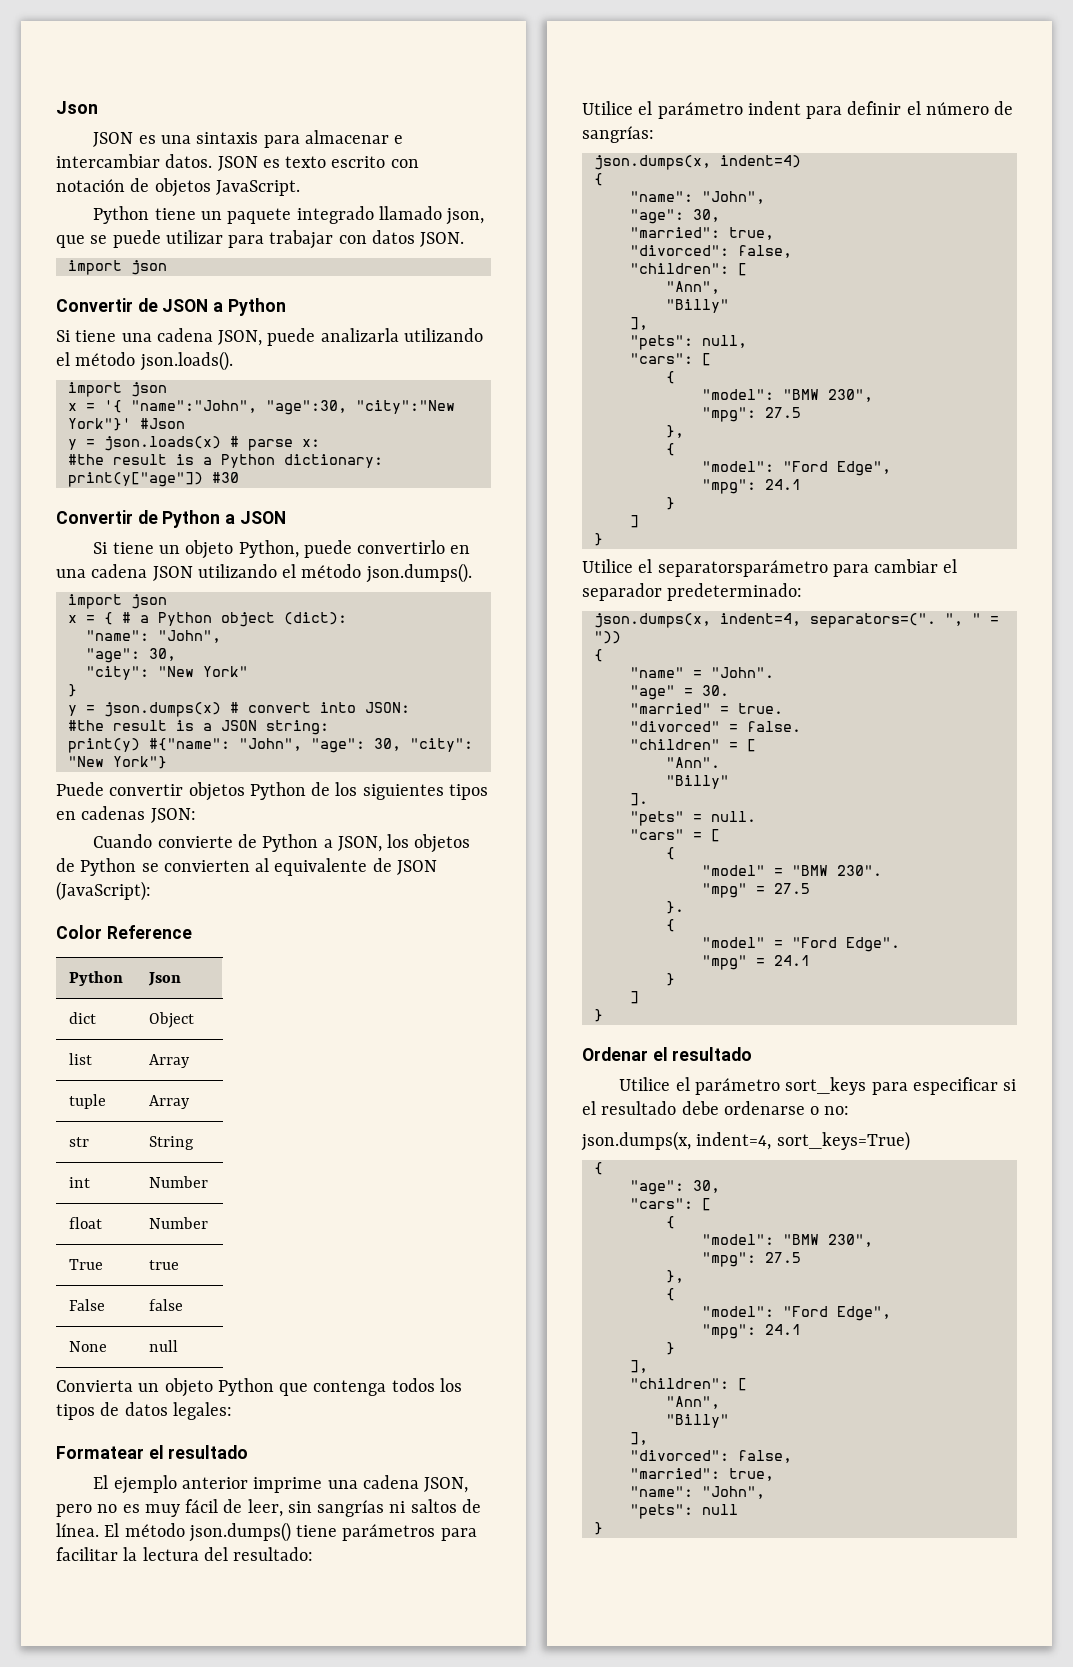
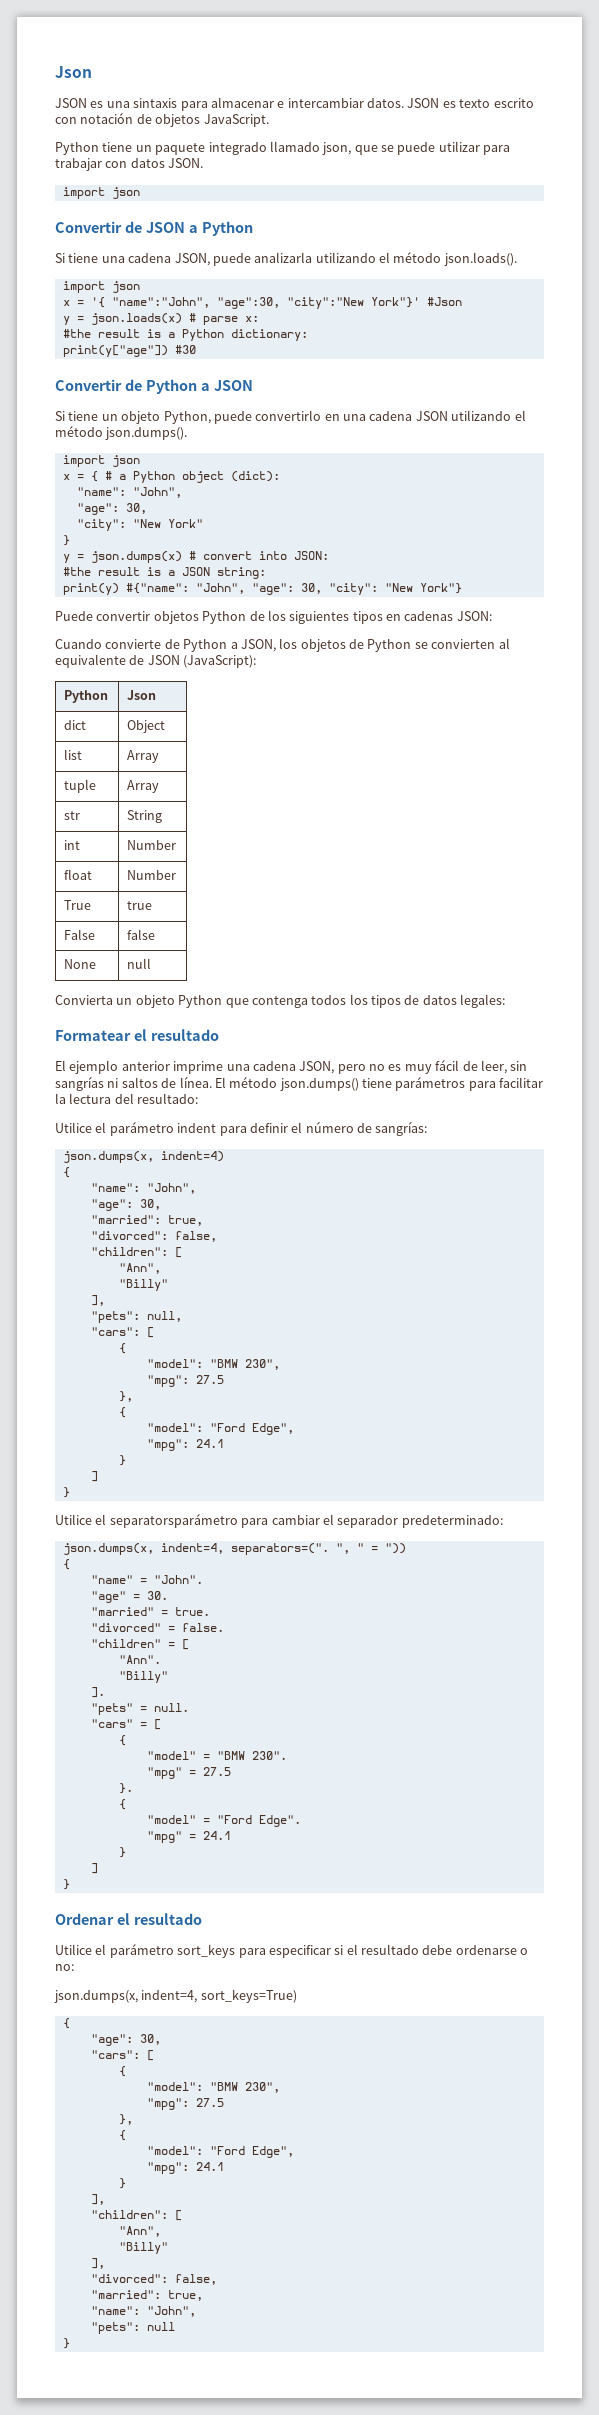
- Color Reference

